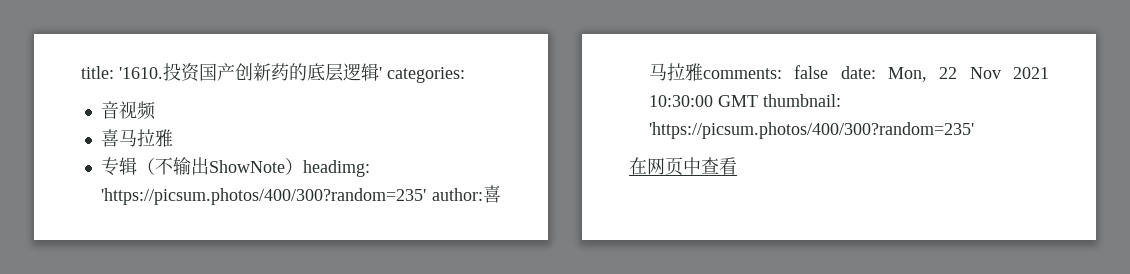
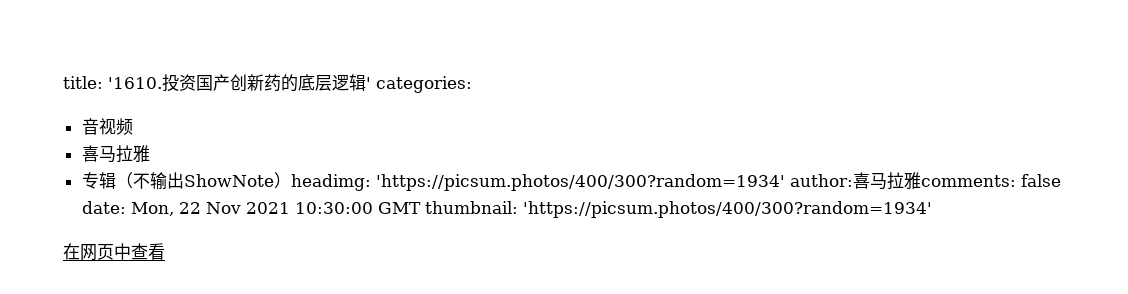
- 专辑（不输出ShowNote）headimg: 'https://picsum.photos/400/300?random=235' author:喜马拉雅comments: false date: Mon, 22 Nov 2021 10:30:00 GMT thumbnail: 'https://picsum.photos/400/300?random=235'
+ 专辑（不输出ShowNote）headimg: 'https://picsum.photos/400/300?random=1934' author:喜马拉雅comments: false date: Mon, 22 Nov 2021 10:30:00 GMT thumbnail: 'https://picsum.photos/400/300?random=1934'

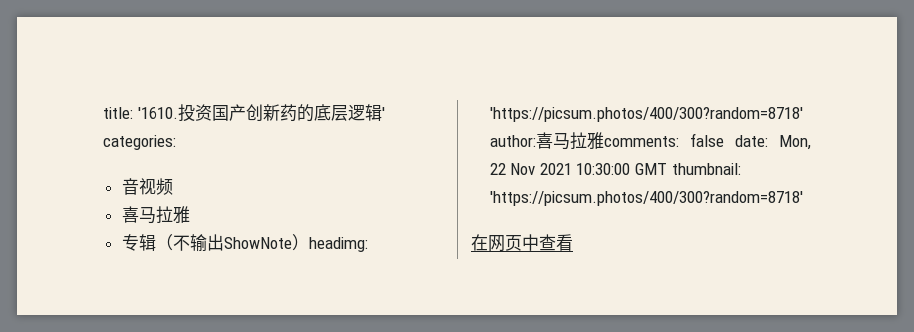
- 专辑（不输出ShowNote）headimg: 'https://picsum.photos/400/300?random=1934' author:喜马拉雅comments: false date: Mon, 22 Nov 2021 10:30:00 GMT thumbnail: 'https://picsum.photos/400/300?random=1934'
+ 专辑（不输出ShowNote）headimg: 'https://picsum.photos/400/300?random=8718' author:喜马拉雅comments: false date: Mon, 22 Nov 2021 10:30:00 GMT thumbnail: 'https://picsum.photos/400/300?random=8718'

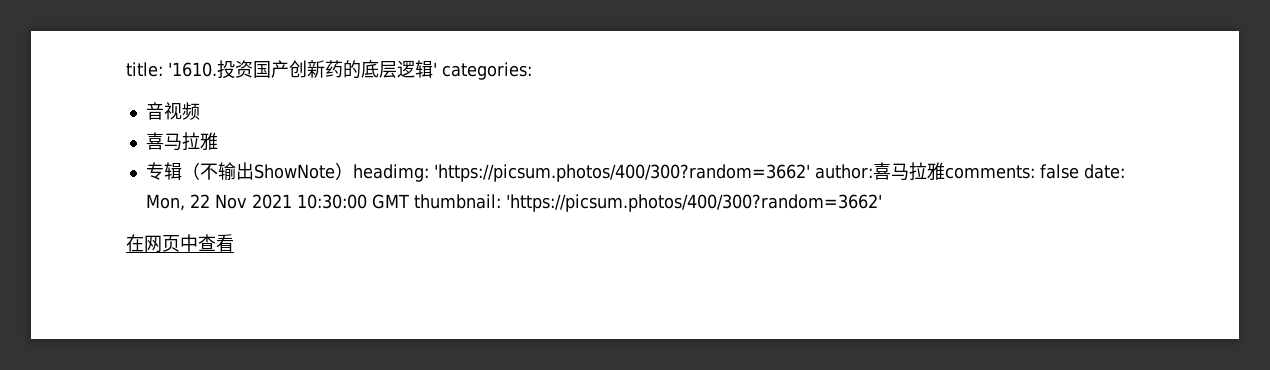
- 专辑（不输出ShowNote）headimg: 'https://picsum.photos/400/300?random=8718' author:喜马拉雅comments: false date: Mon, 22 Nov 2021 10:30:00 GMT thumbnail: 'https://picsum.photos/400/300?random=8718'
+ 专辑（不输出ShowNote）headimg: 'https://picsum.photos/400/300?random=3662' author:喜马拉雅comments: false date: Mon, 22 Nov 2021 10:30:00 GMT thumbnail: 'https://picsum.photos/400/300?random=3662'

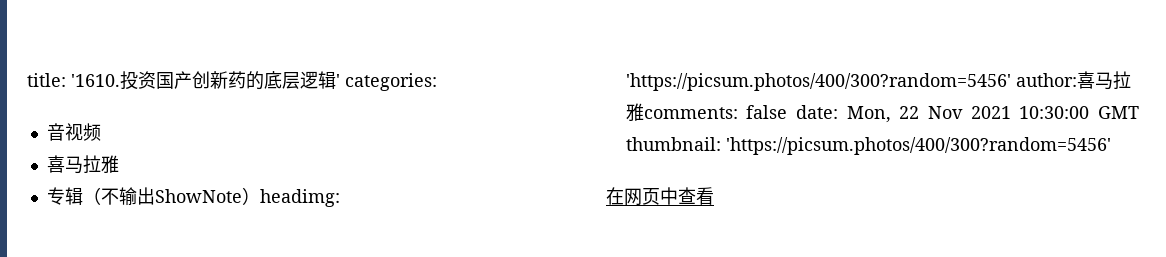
- 专辑（不输出ShowNote）headimg: 'https://picsum.photos/400/300?random=3662' author:喜马拉雅comments: false date: Mon, 22 Nov 2021 10:30:00 GMT thumbnail: 'https://picsum.photos/400/300?random=3662'
+ 专辑（不输出ShowNote）headimg: 'https://picsum.photos/400/300?random=5456' author:喜马拉雅comments: false date: Mon, 22 Nov 2021 10:30:00 GMT thumbnail: 'https://picsum.photos/400/300?random=5456'

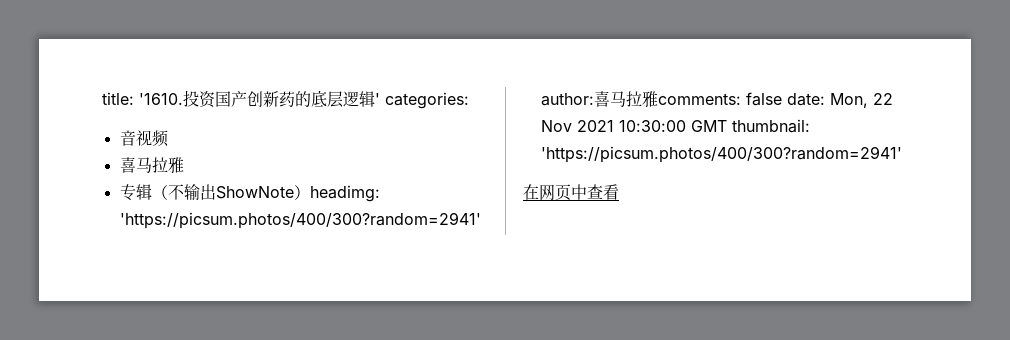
- 专辑（不输出ShowNote）headimg: 'https://picsum.photos/400/300?random=5456' author:喜马拉雅comments: false date: Mon, 22 Nov 2021 10:30:00 GMT thumbnail: 'https://picsum.photos/400/300?random=5456'
+ 专辑（不输出ShowNote）headimg: 'https://picsum.photos/400/300?random=2941' author:喜马拉雅comments: false date: Mon, 22 Nov 2021 10:30:00 GMT thumbnail: 'https://picsum.photos/400/300?random=2941'

